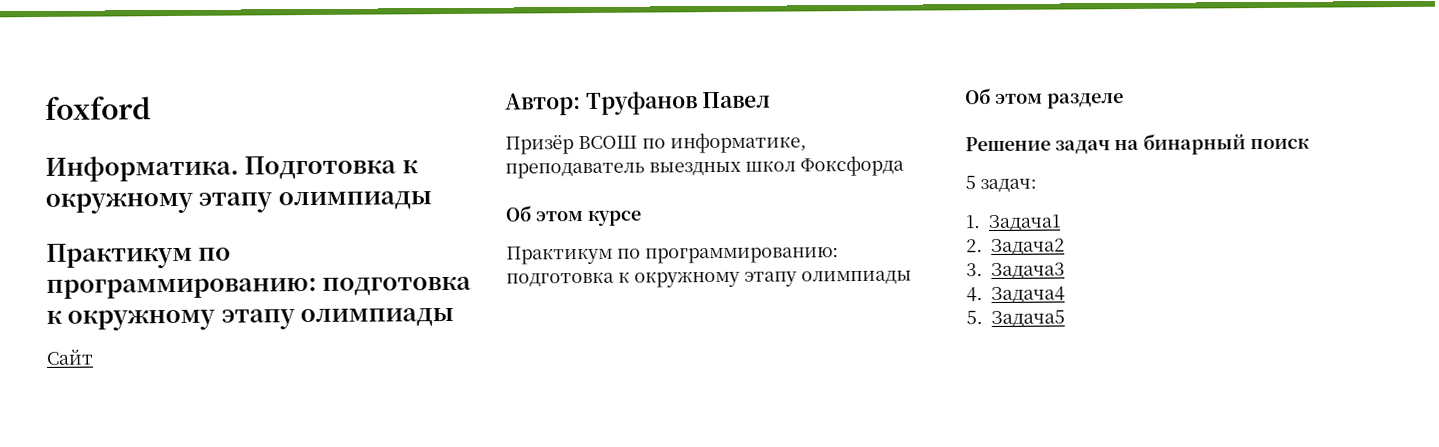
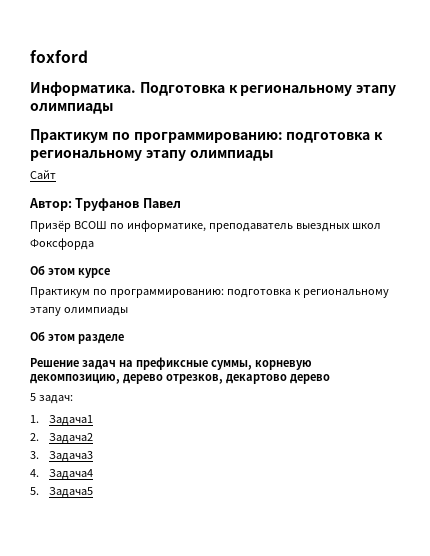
- Подготовка к окружному этапу олимпиады
- Практикум по программированию: подготовка к окружному этапу олимпиады
+ Подготовка к региональному этапу олимпиады
+ Практикум по программированию: подготовка к региональному этапу олимпиады
  Об этом курсе
- Практикум по программированию: подготовка к окружному этапу олимпиады
+ Практикум по программированию: подготовка к региональному этапу олимпиады
- Решение задач на бинарный поиск
+ Решение задач на префиксные суммы, корневую декомпозицию, дерево отрезков, декартово дерево

